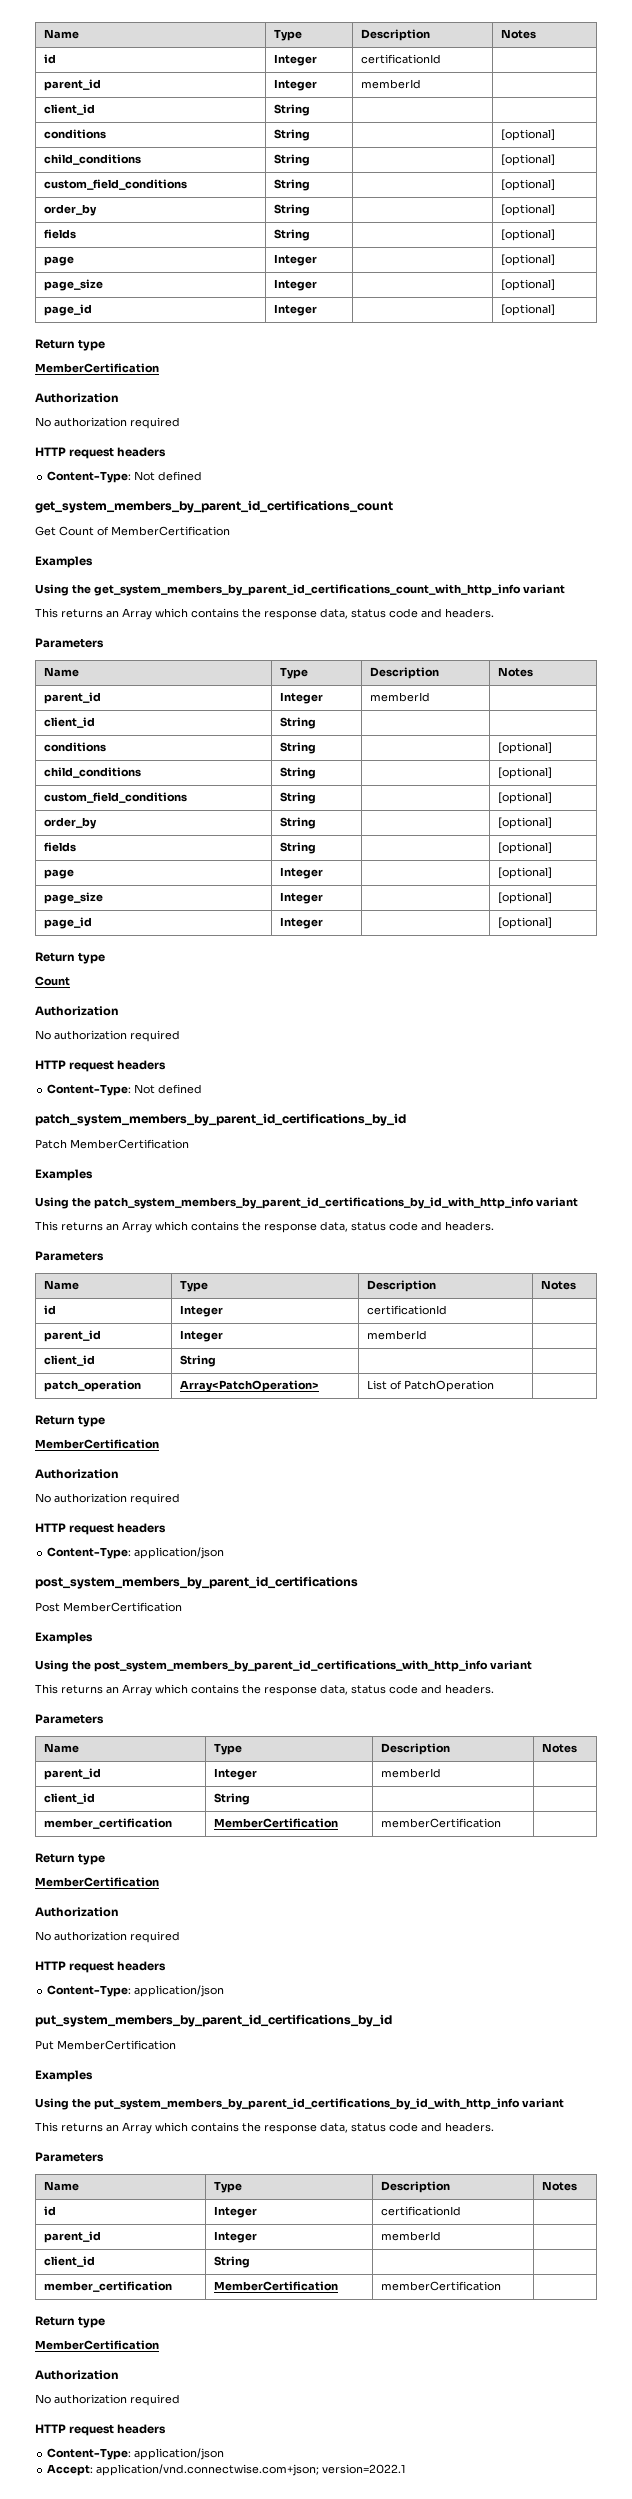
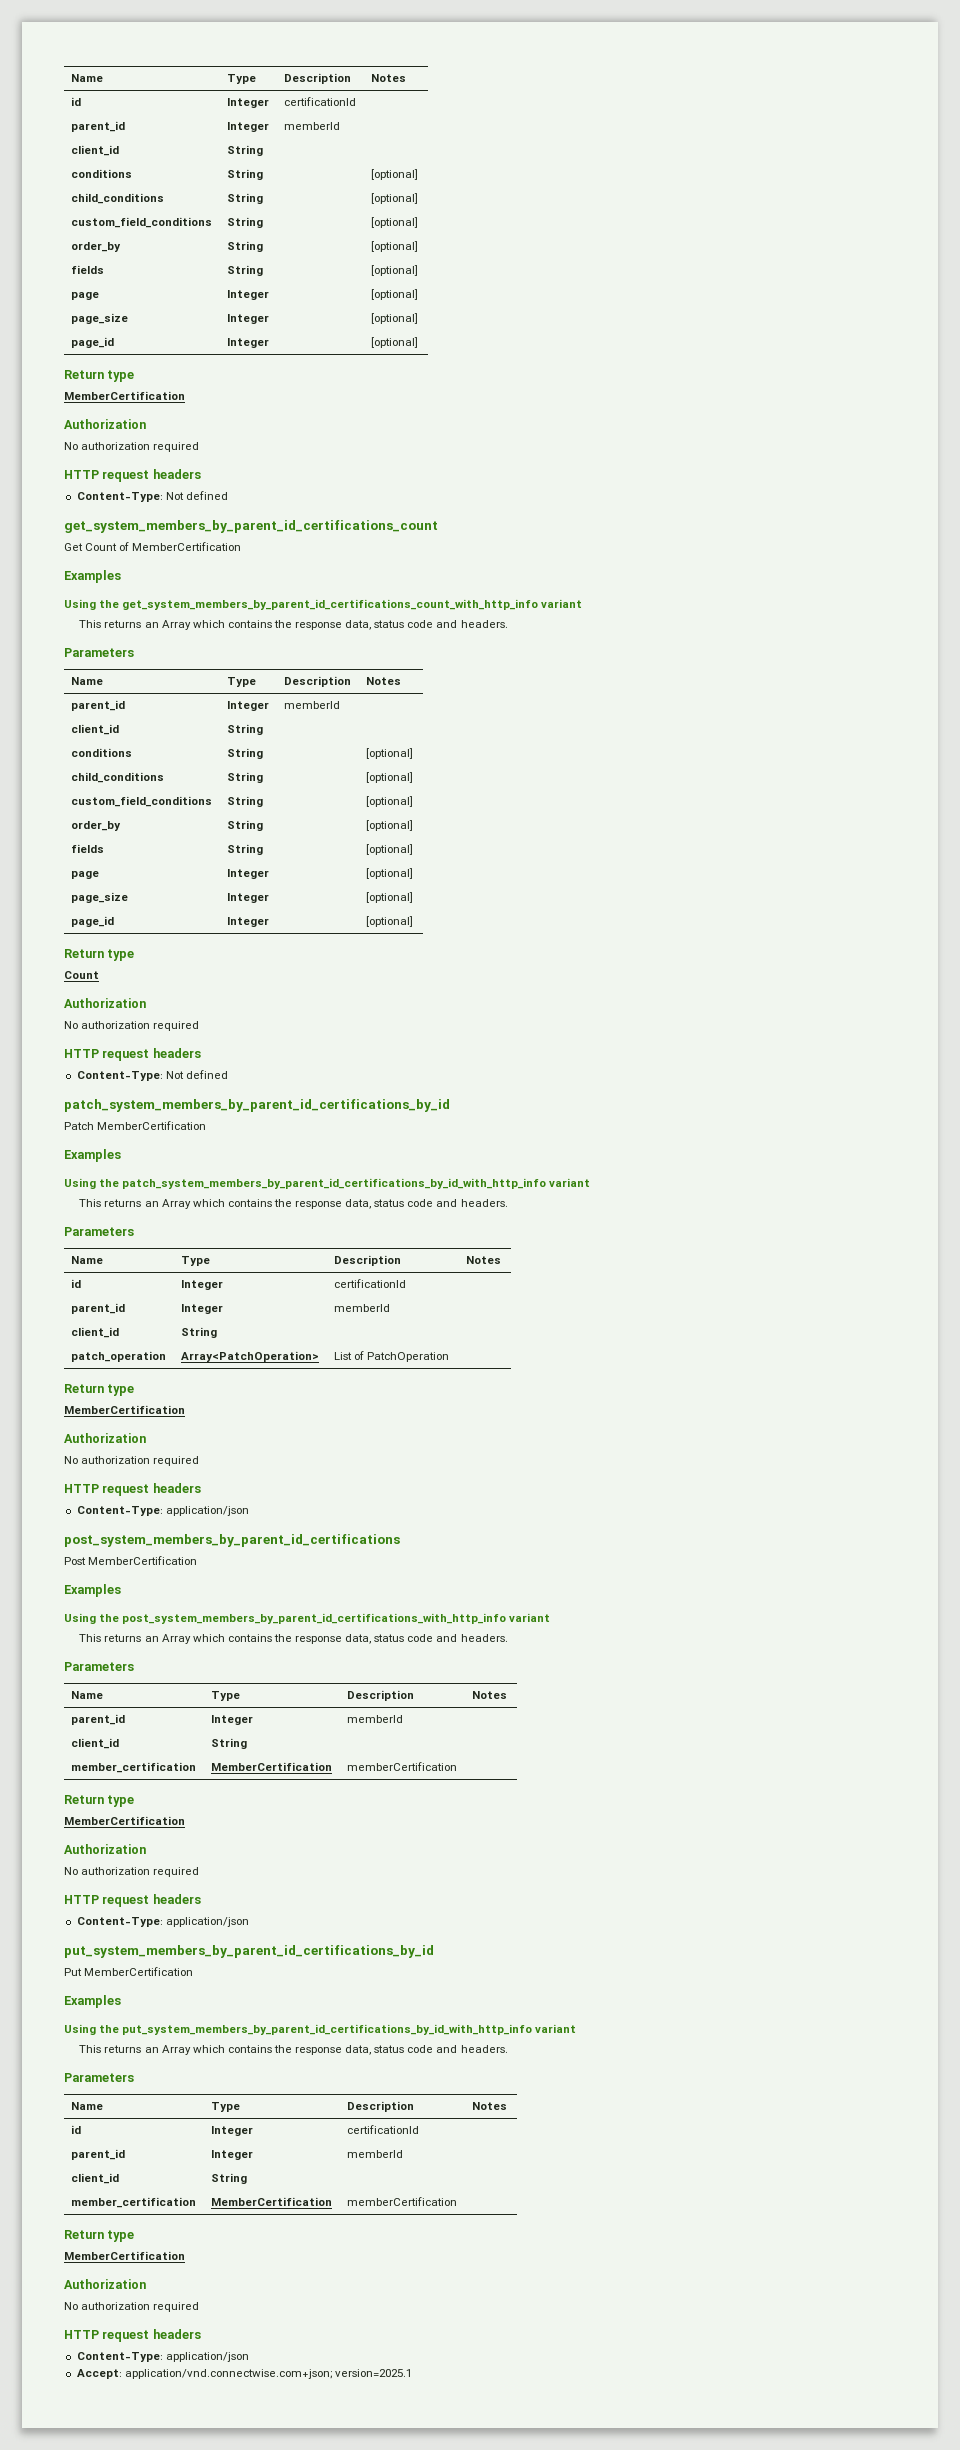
- Accept: application/vnd.connectwise.com+json; version=2022.1
+ Accept: application/vnd.connectwise.com+json; version=2025.1

